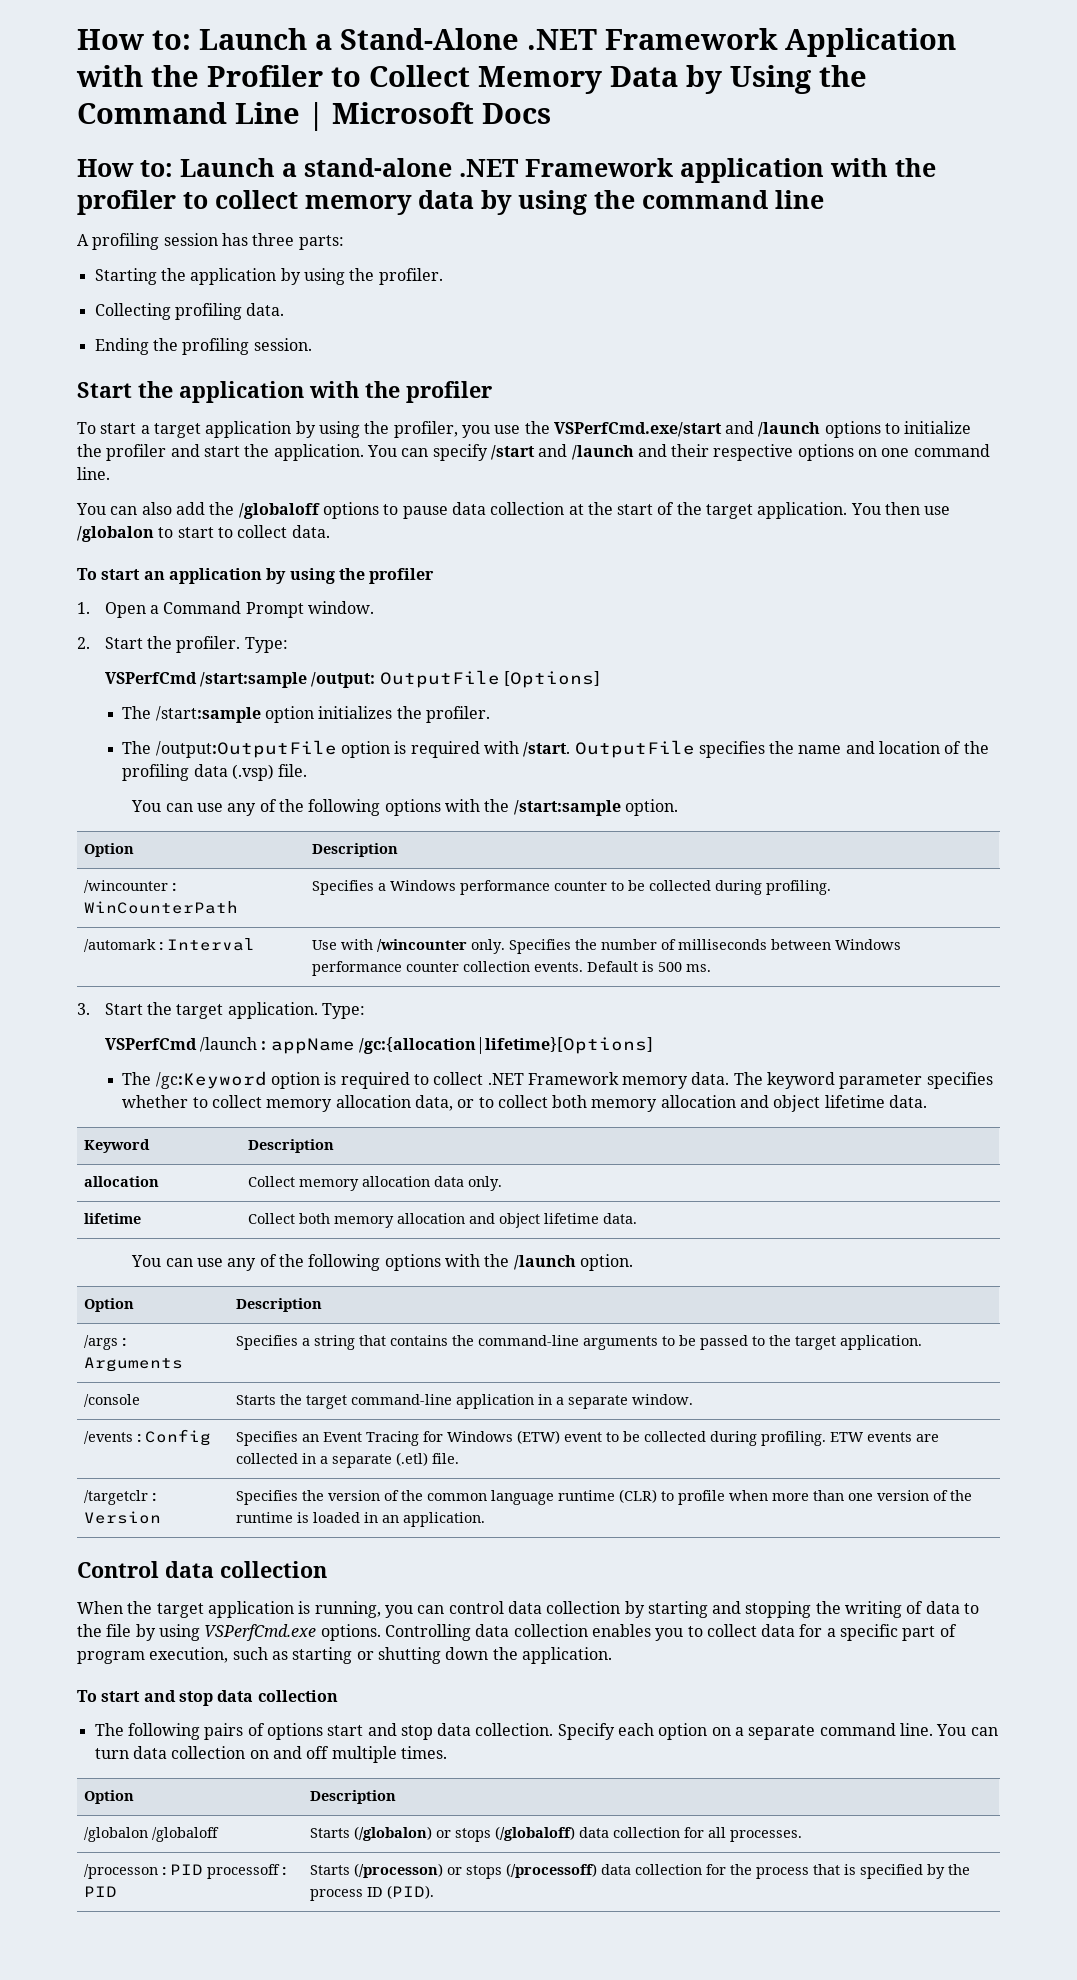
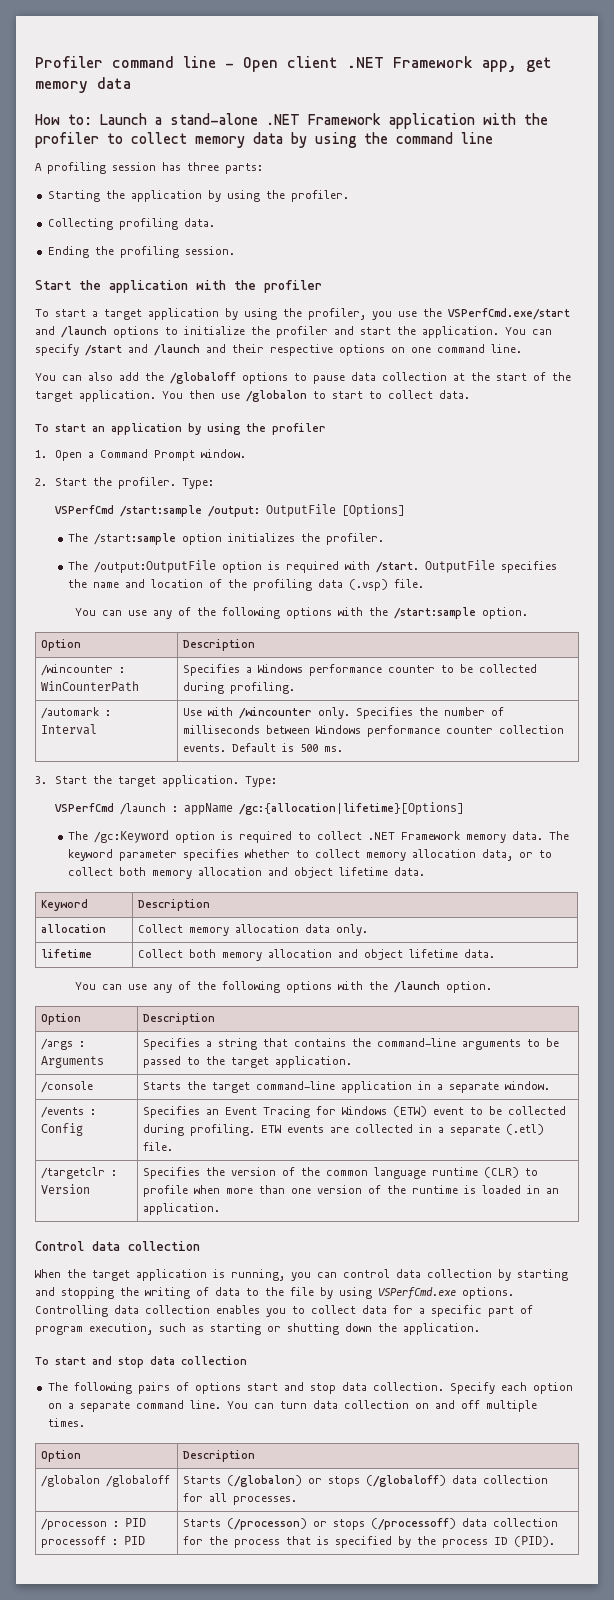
- How to: Launch a Stand-Alone .NET Framework Application with the Profiler to Collect Memory Data by Using the Command Line | Microsoft Docs
+ Profiler command line - Open client .NET Framework app, get memory data

